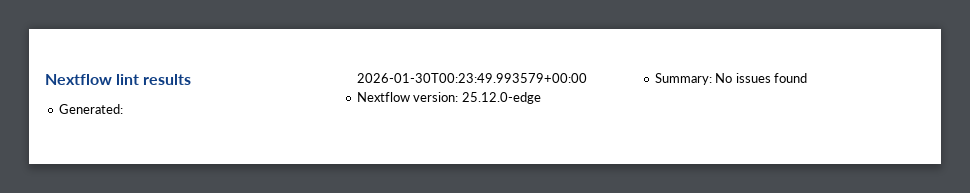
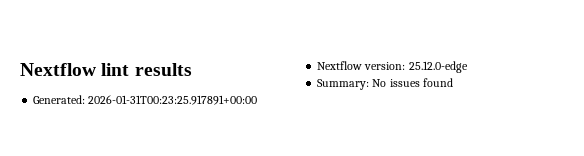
- Generated: 2026-01-30T00:23:49.993579+00:00
+ Generated: 2026-01-31T00:23:25.917891+00:00

